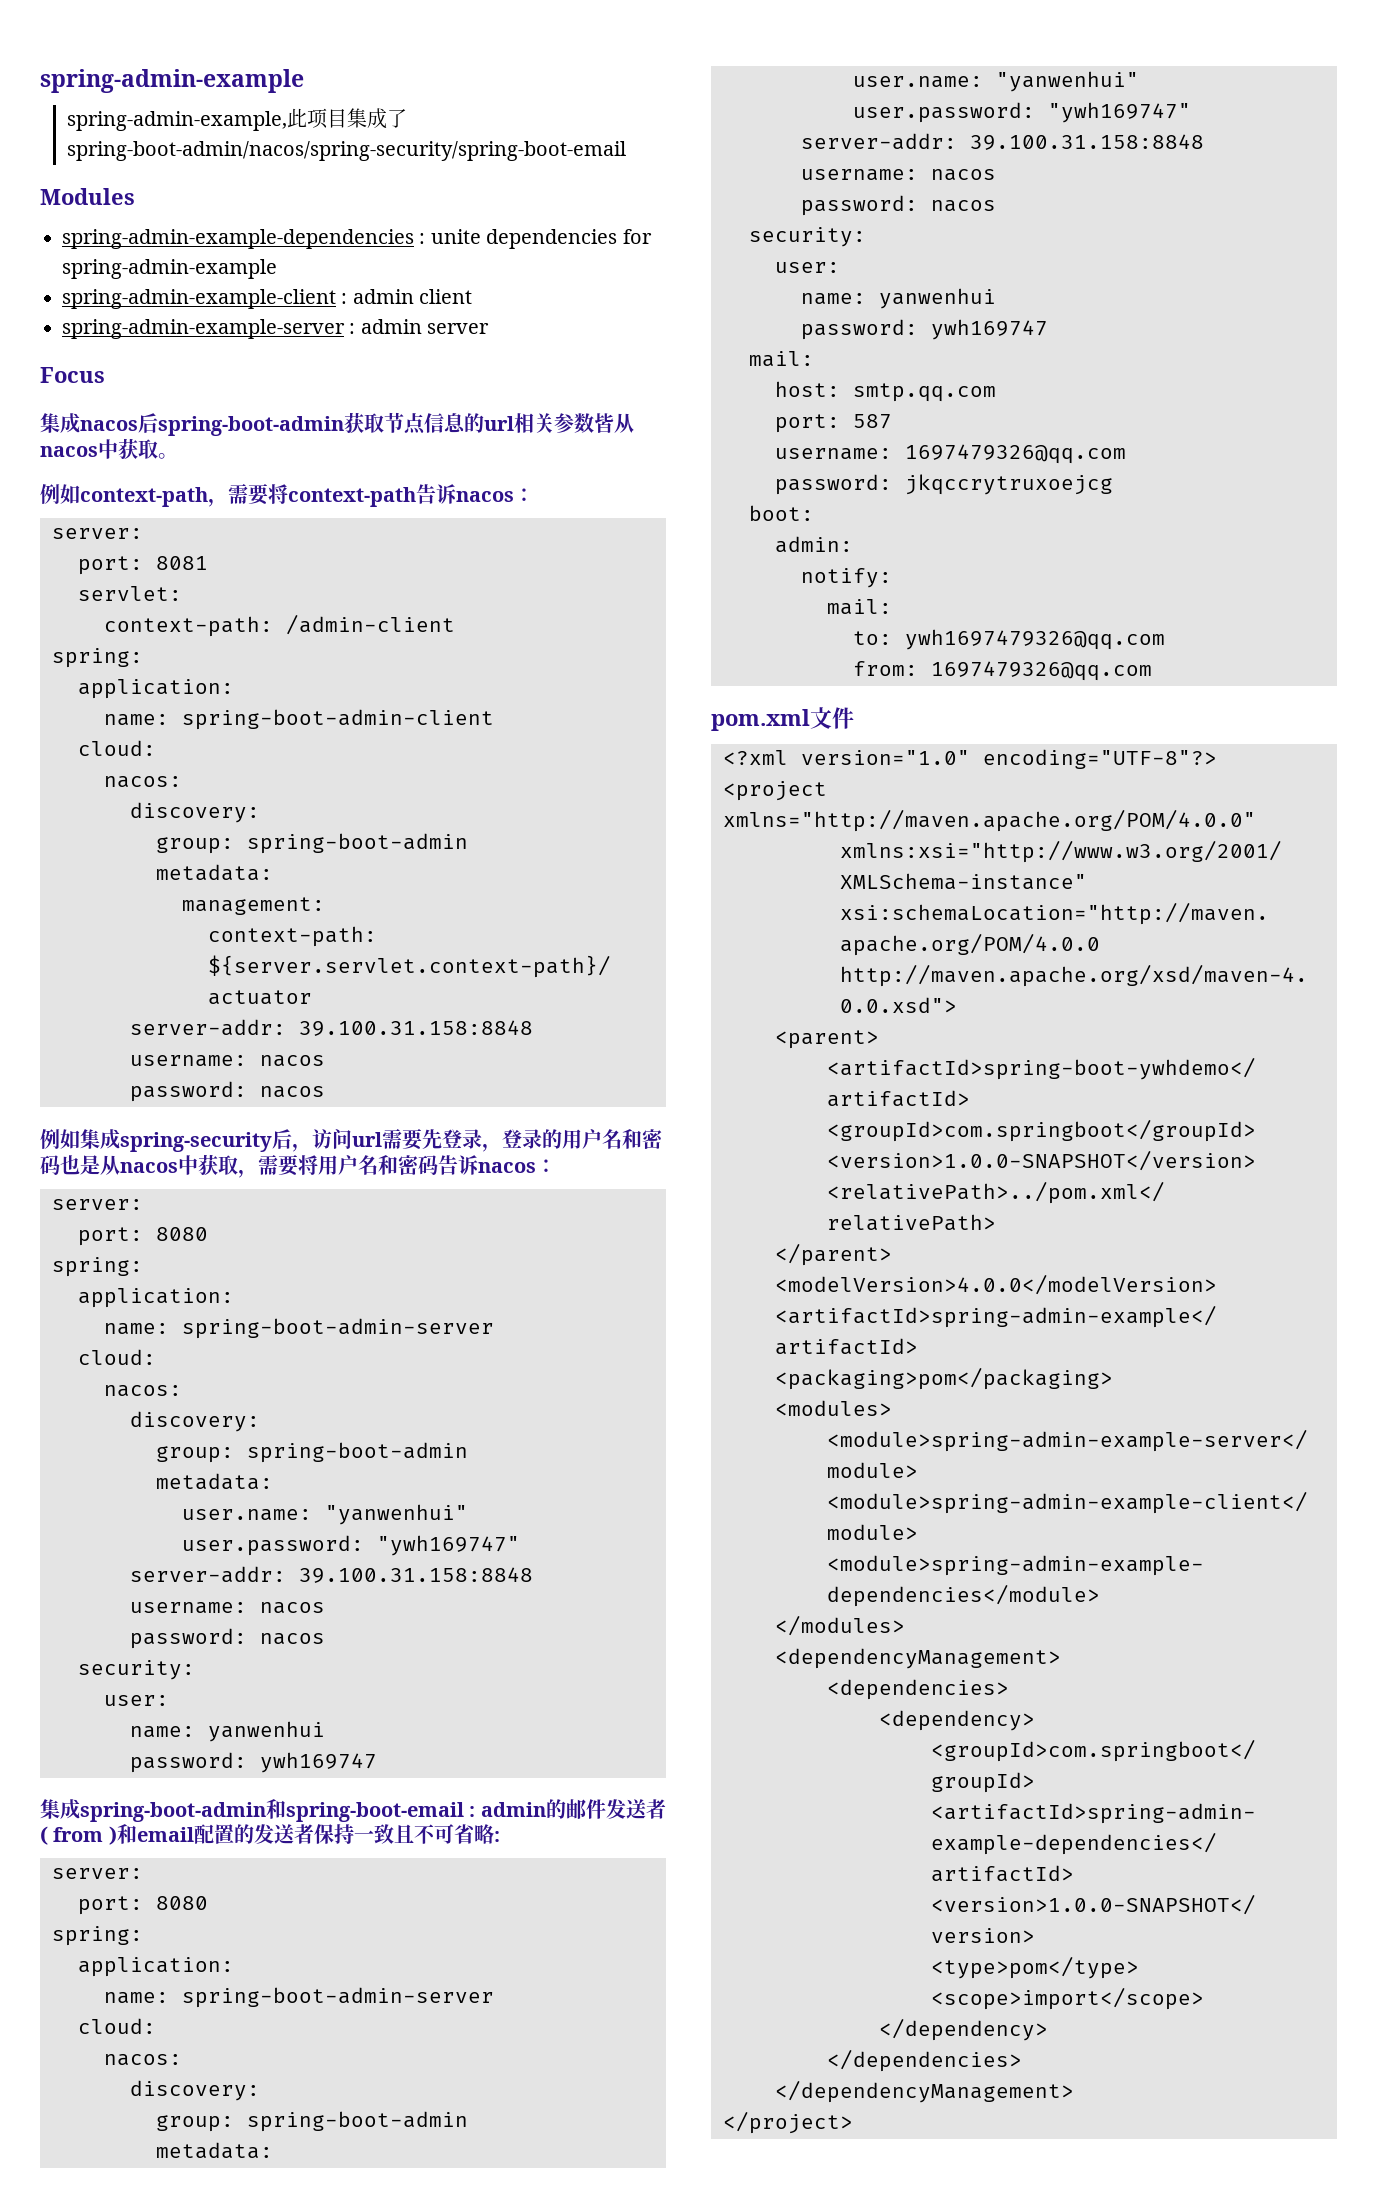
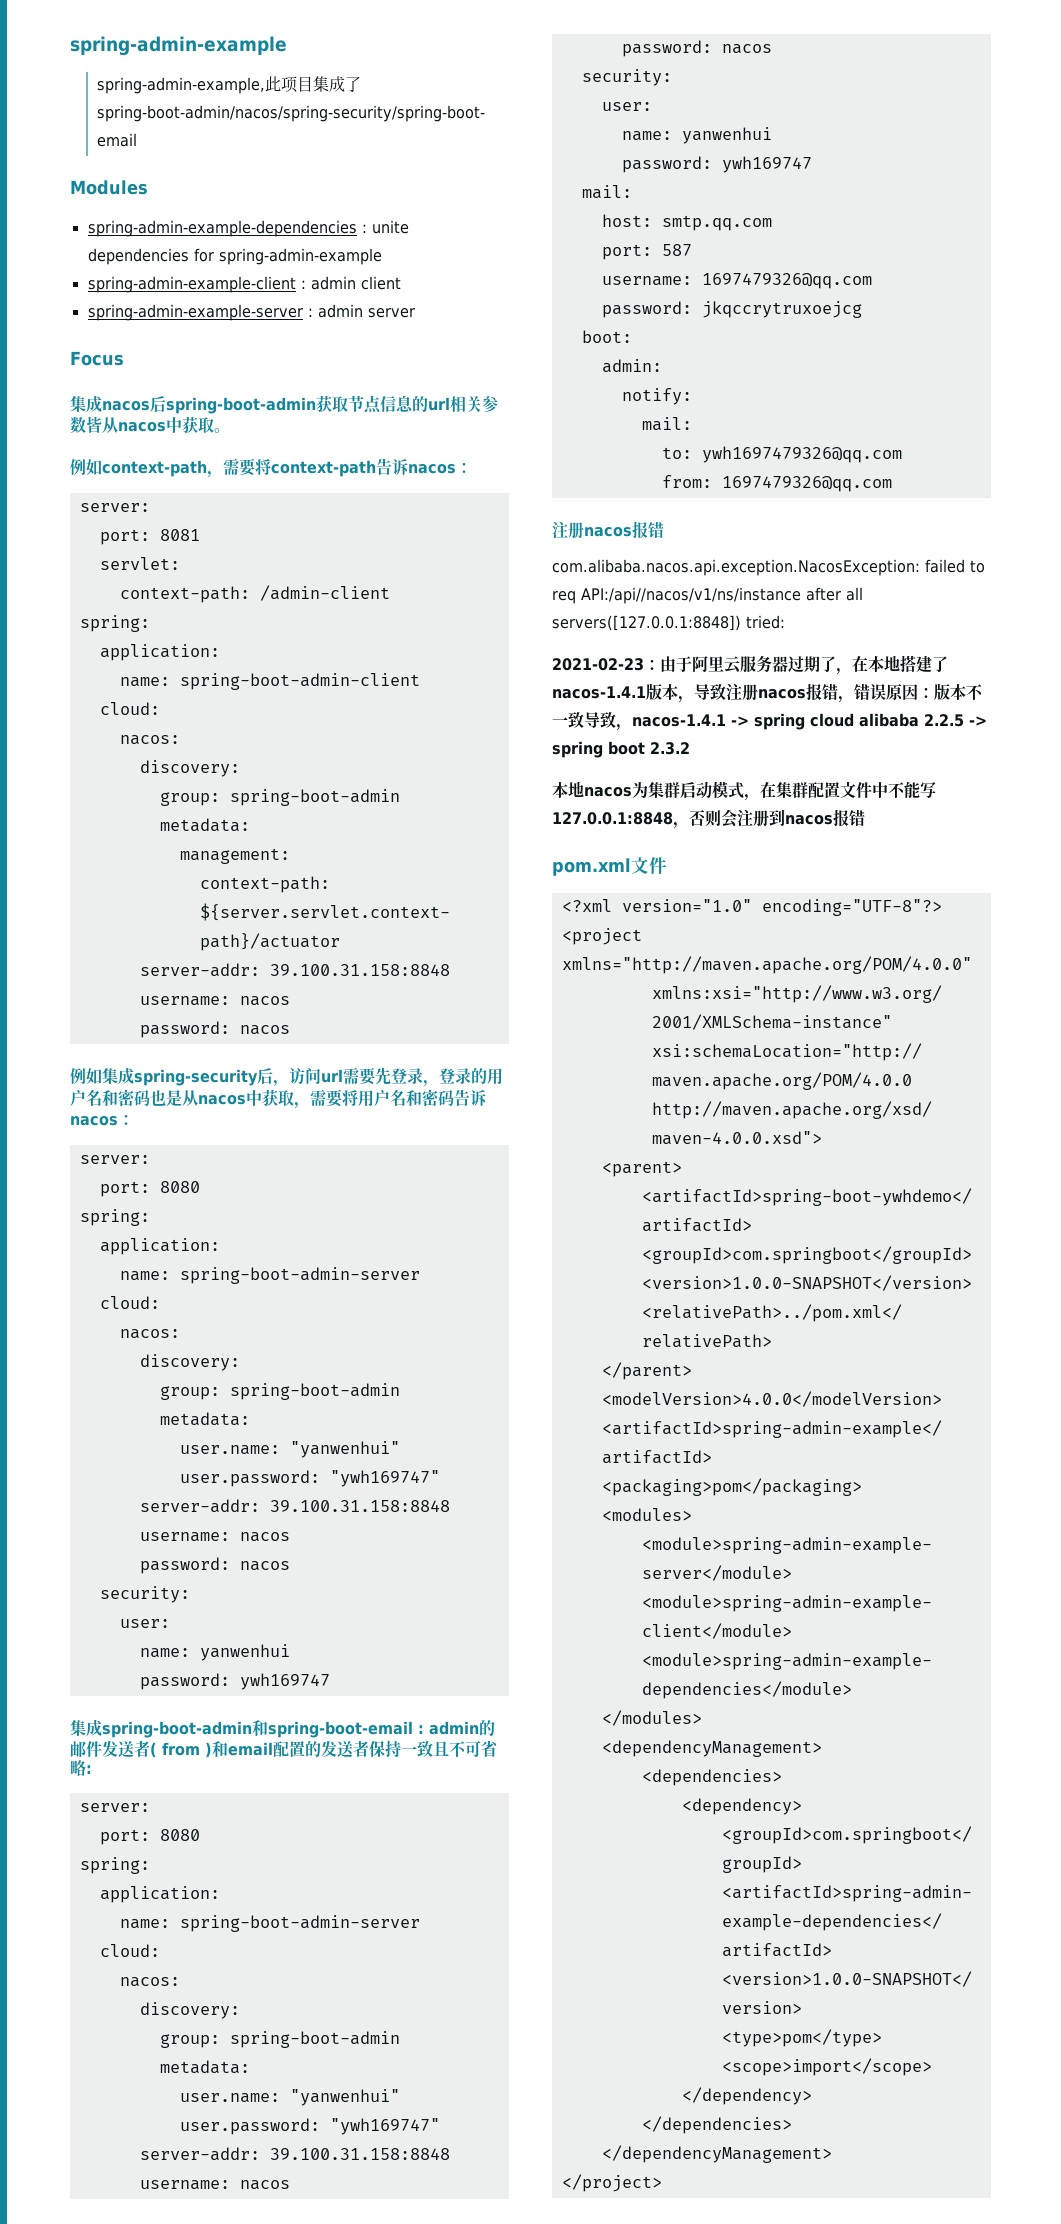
  from: 1697479326@qq.com
+ 注册nacos报错
+ com.alibaba.nacos.api.exception.NacosException: failed to req API:/api//nacos/v1/ns/instance after all servers([127.0.0.1:8848]) tried:
+ 2021-02-23：由于阿里云服务器过期了，在本地搭建了nacos-1.4.1版本，导致注册nacos报错，错误原因：版本不一致导致，nacos-1.4.1 -> spring cloud alibaba 2.2.5 -> spring boot 2.3.2
+ 本地nacos为集群启动模式，在集群配置文件中不能写127.0.0.1:8848，否则会注册到nacos报错

